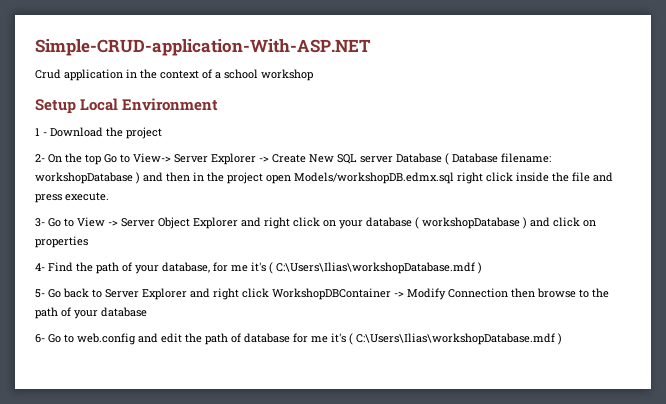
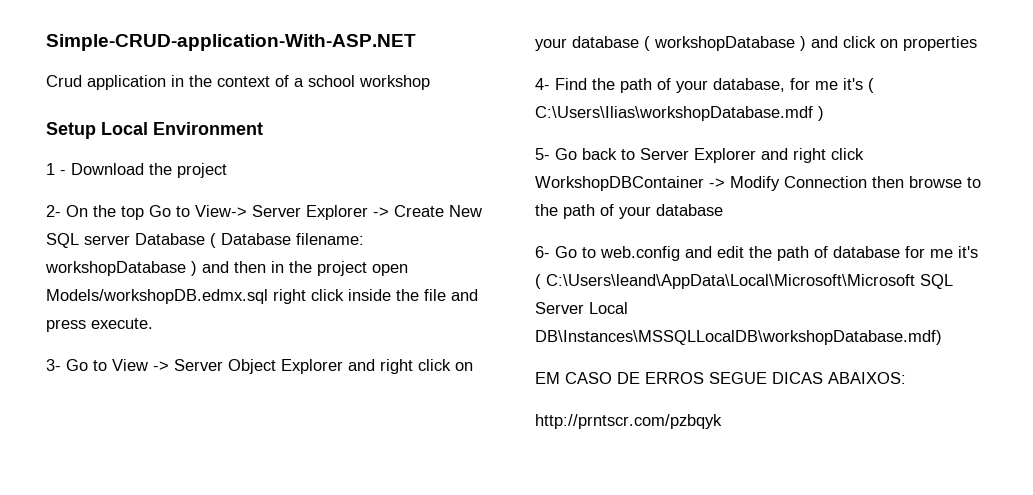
- 6- Go to web.config and edit the path of database for me it's ( C:\Users\Ilias\workshopDatabase.mdf )
+ 6- Go to web.config and edit the path of database for me it's ( C:\Users\leand\AppData\Local\Microsoft\Microsoft SQL Server Local DB\Instances\MSSQLLocalDB\workshopDatabase.mdf)
+ EM CASO DE ERROS SEGUE DICAS ABAIXOS:
+ http://prntscr.com/pzbqyk

